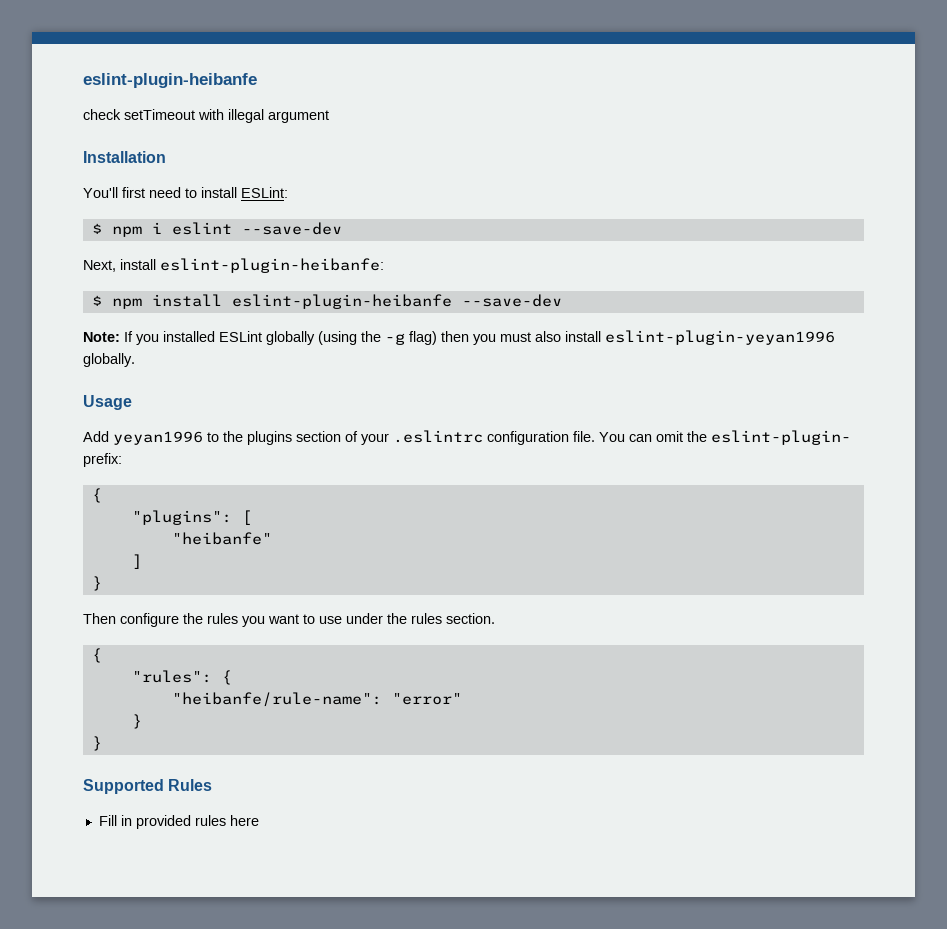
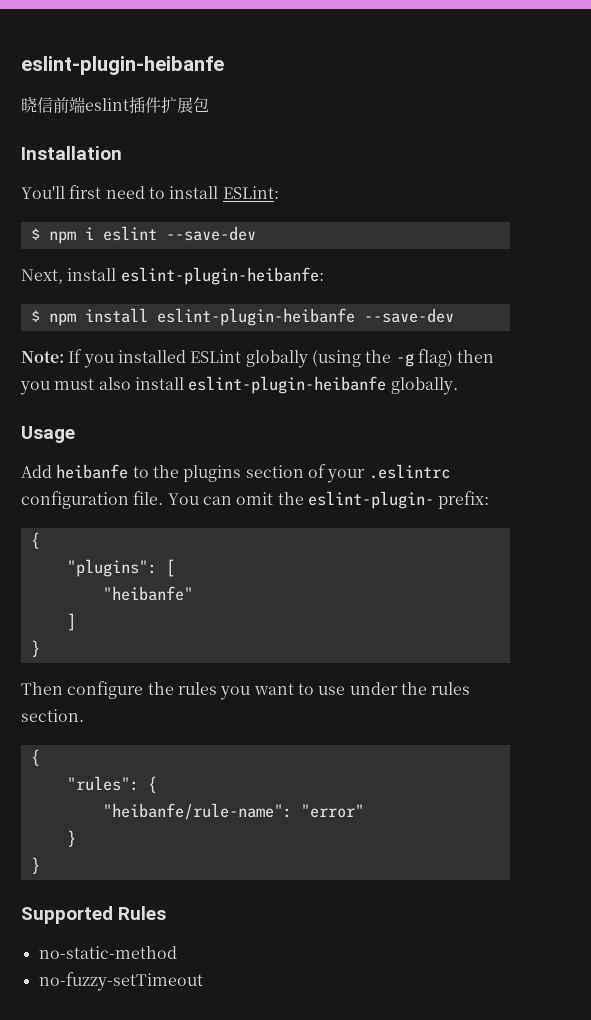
- check setTimeout with illegal argument
+ 晓信前端eslint插件扩展包
- Note: If you installed ESLint globally (using the -g flag) then you must also install eslint-plugin-yeyan1996 globally.
+ Note: If you installed ESLint globally (using the -g flag) then you must also install eslint-plugin-heibanfe globally.
- Add yeyan1996 to the plugins section of your .eslintrc configuration file.
+ Add heibanfe to the plugins section of your .eslintrc configuration file.
- Fill in provided rules here
+ no-static-method
+ no-fuzzy-setTimeout

